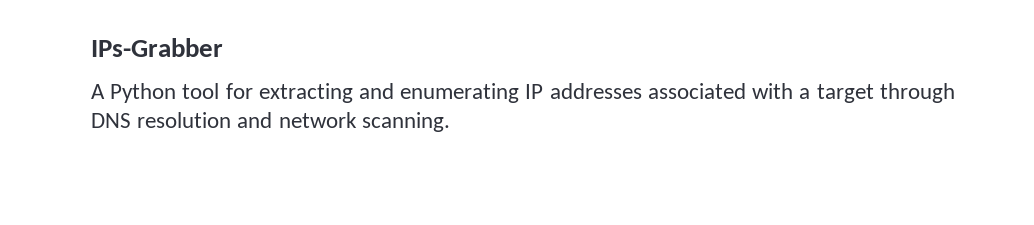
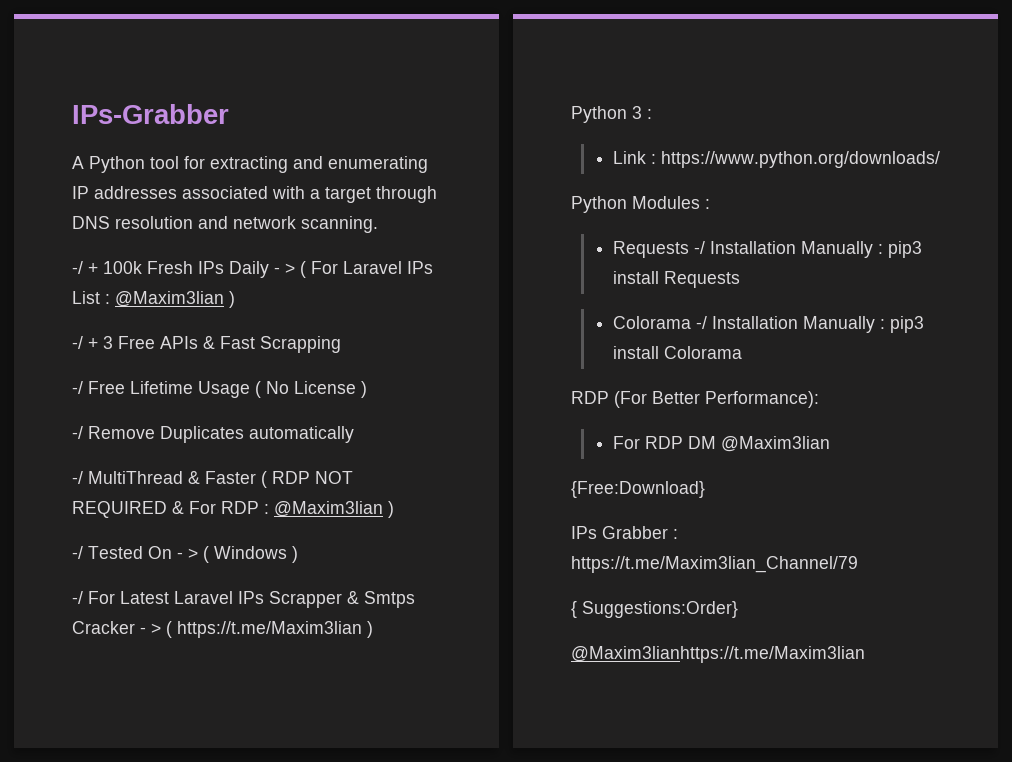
+ -/ + 100k Fresh IPs Daily - > ( For Laravel IPs List : @Maxim3lian )
+ -/ + 3 Free APIs & Fast Scrapping
+ -/ Free Lifetime Usage ( No License )
+ -/ Remove Duplicates automatically
+ -/ MultiThread & Faster ( RDP NOT REQUIRED & For RDP : @Maxim3lian )
+ -/ Tested On - > ( Windows )
+ -/ For Latest Laravel IPs Scrapper & Smtps Cracker - > ( https://t.me/Maxim3lian )
+ Python 3 :
+ Link : https://www.python.org/downloads/
+ Python Modules :
+ Requests -/ Installation Manually : pip3 install Requests
+ Colorama -/ Installation Manually : pip3 install Colorama
+ RDP (For Better Performance):
+ For RDP DM @Maxim3lian
+ {Free:Download}
+ IPs Grabber : https://t.me/Maxim3lian_Channel/79
+ { Suggestions:Order}
+ @Maxim3lianhttps://t.me/Maxim3lian

